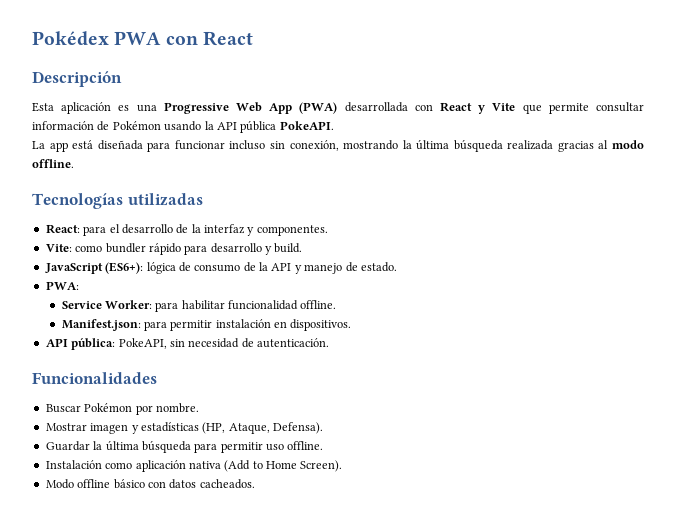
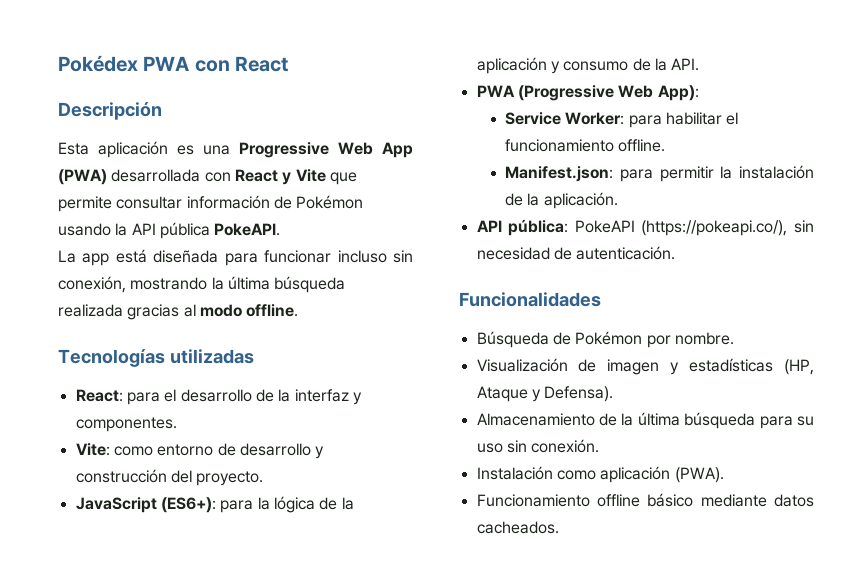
- Vite: como bundler rápido para desarrollo y build.
- JavaScript (ES6+): lógica de consumo de la API y manejo de estado.
- PWA:
+ Vite: como entorno de desarrollo y construcción del proyecto.
+ JavaScript (ES6+): para la lógica de la aplicación y consumo de la API.
+ PWA (Progressive Web App):
- Service Worker: para habilitar funcionalidad offline.
+ Service Worker: para habilitar el funcionamiento offline.
- Manifest.json: para permitir instalación en dispositivos.
+ Manifest.json: para permitir la instalación de la aplicación.
- API pública: PokeAPI, sin necesidad de autenticación.
+ API pública: PokeAPI (https://pokeapi.co/), sin necesidad de autenticación.
- Buscar Pokémon por nombre.
+ Búsqueda de Pokémon por nombre.
- Mostrar imagen y estadísticas (HP, Ataque, Defensa).
+ Visualización de imagen y estadísticas (HP, Ataque y Defensa).
- Guardar la última búsqueda para permitir uso offline.
+ Almacenamiento de la última búsqueda para su uso sin conexión.
- Instalación como aplicación nativa (Add to Home Screen).
- Modo offline básico con datos cacheados.
+ Instalación como aplicación (PWA).
+ Funcionamiento offline básico mediante datos cacheados.

